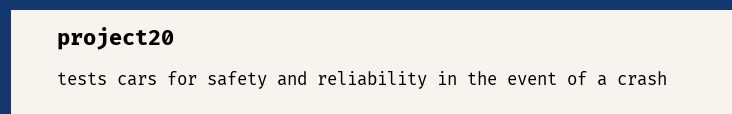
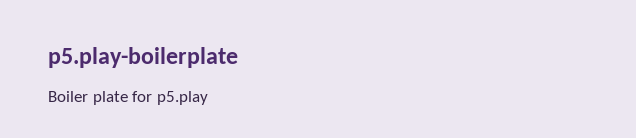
- project20
- tests cars for safety and reliability in the event of a crash
+ p5.play-boilerplate
+ Boiler plate for p5.play

